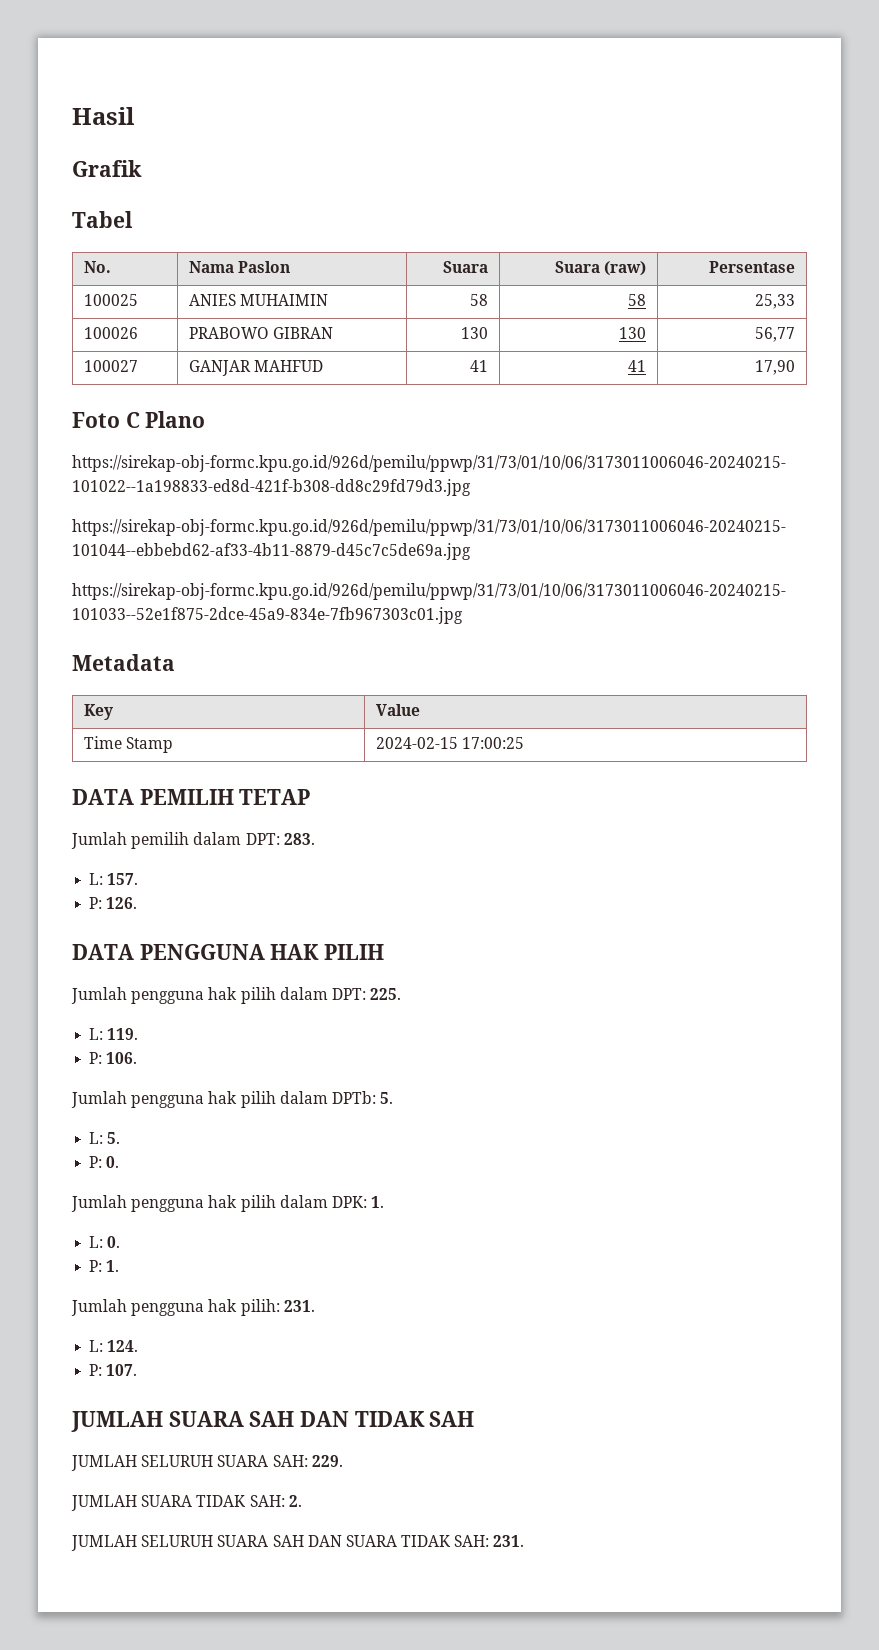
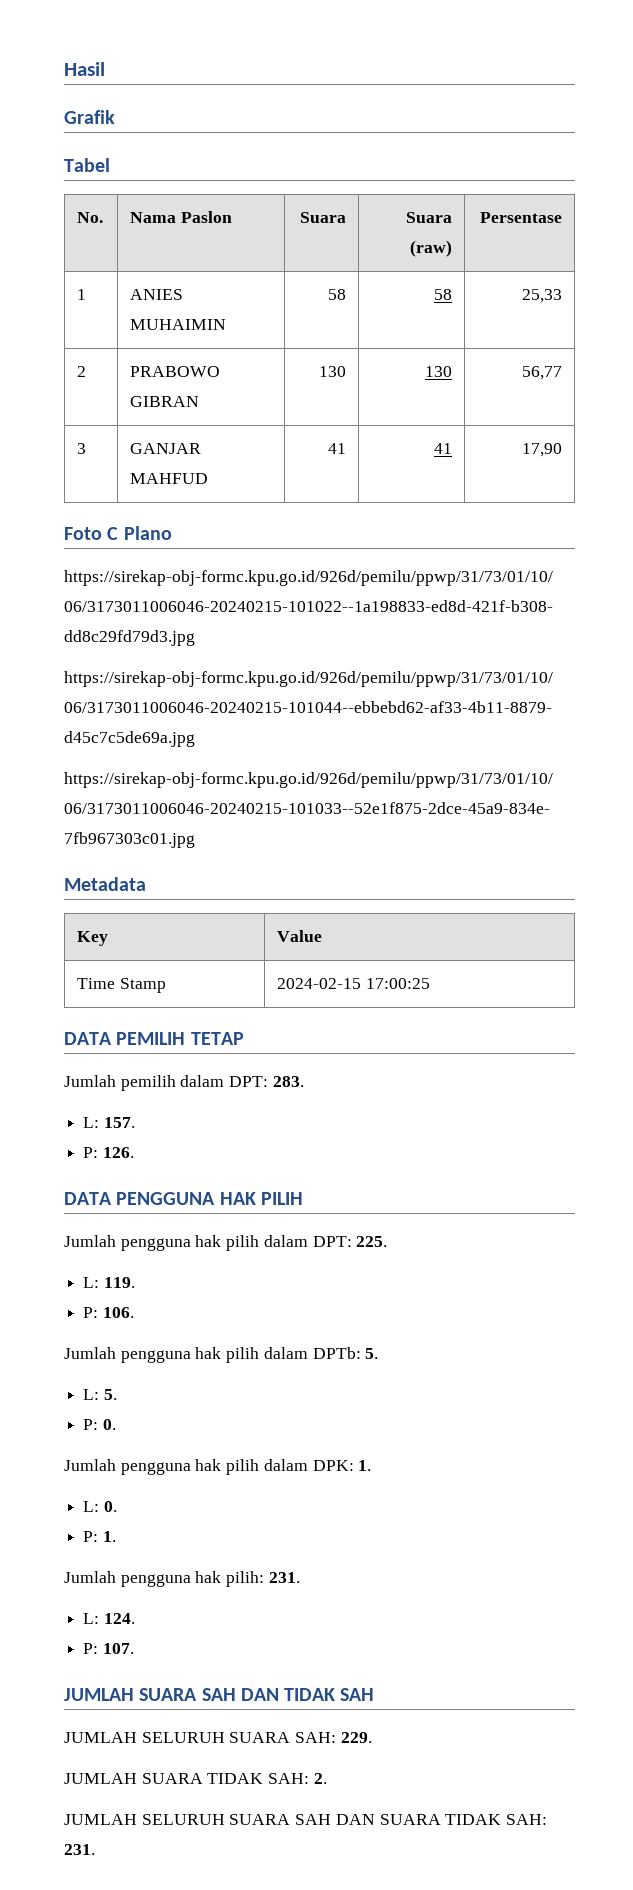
- 100025 | ANIES MUHAIMIN | 58 | 58 | 25,33
+ 1 | ANIES MUHAIMIN | 58 | 58 | 25,33
- 100026 | PRABOWO GIBRAN | 130 | 130 | 56,77
+ 2 | PRABOWO GIBRAN | 130 | 130 | 56,77
- 100027 | GANJAR MAHFUD | 41 | 41 | 17,90
+ 3 | GANJAR MAHFUD | 41 | 41 | 17,90

